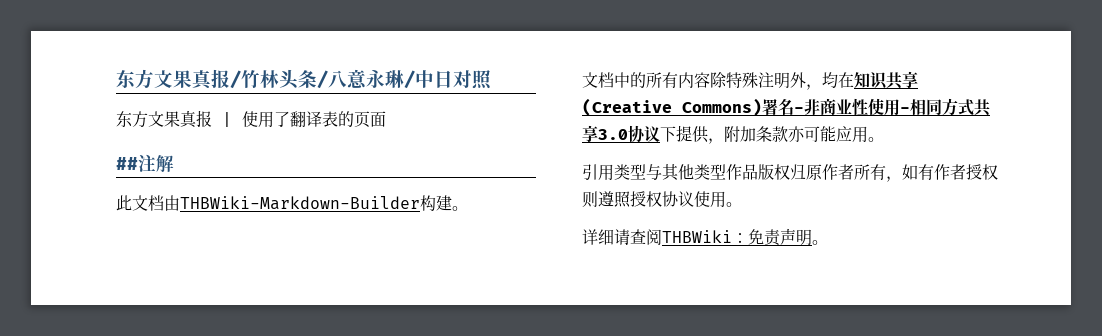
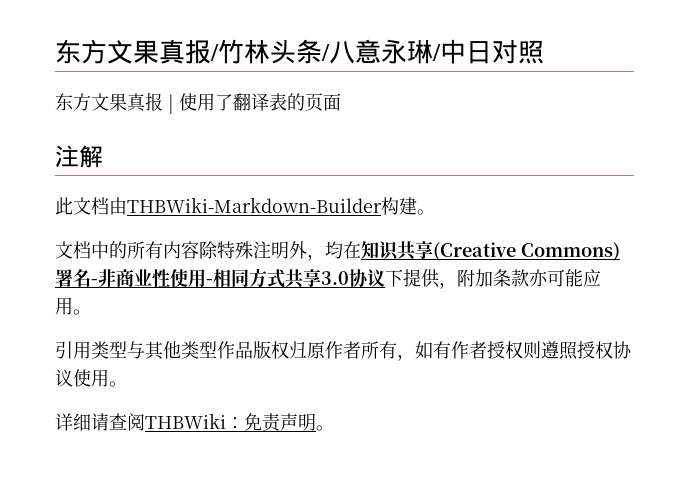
- ##注解
+ 注解

